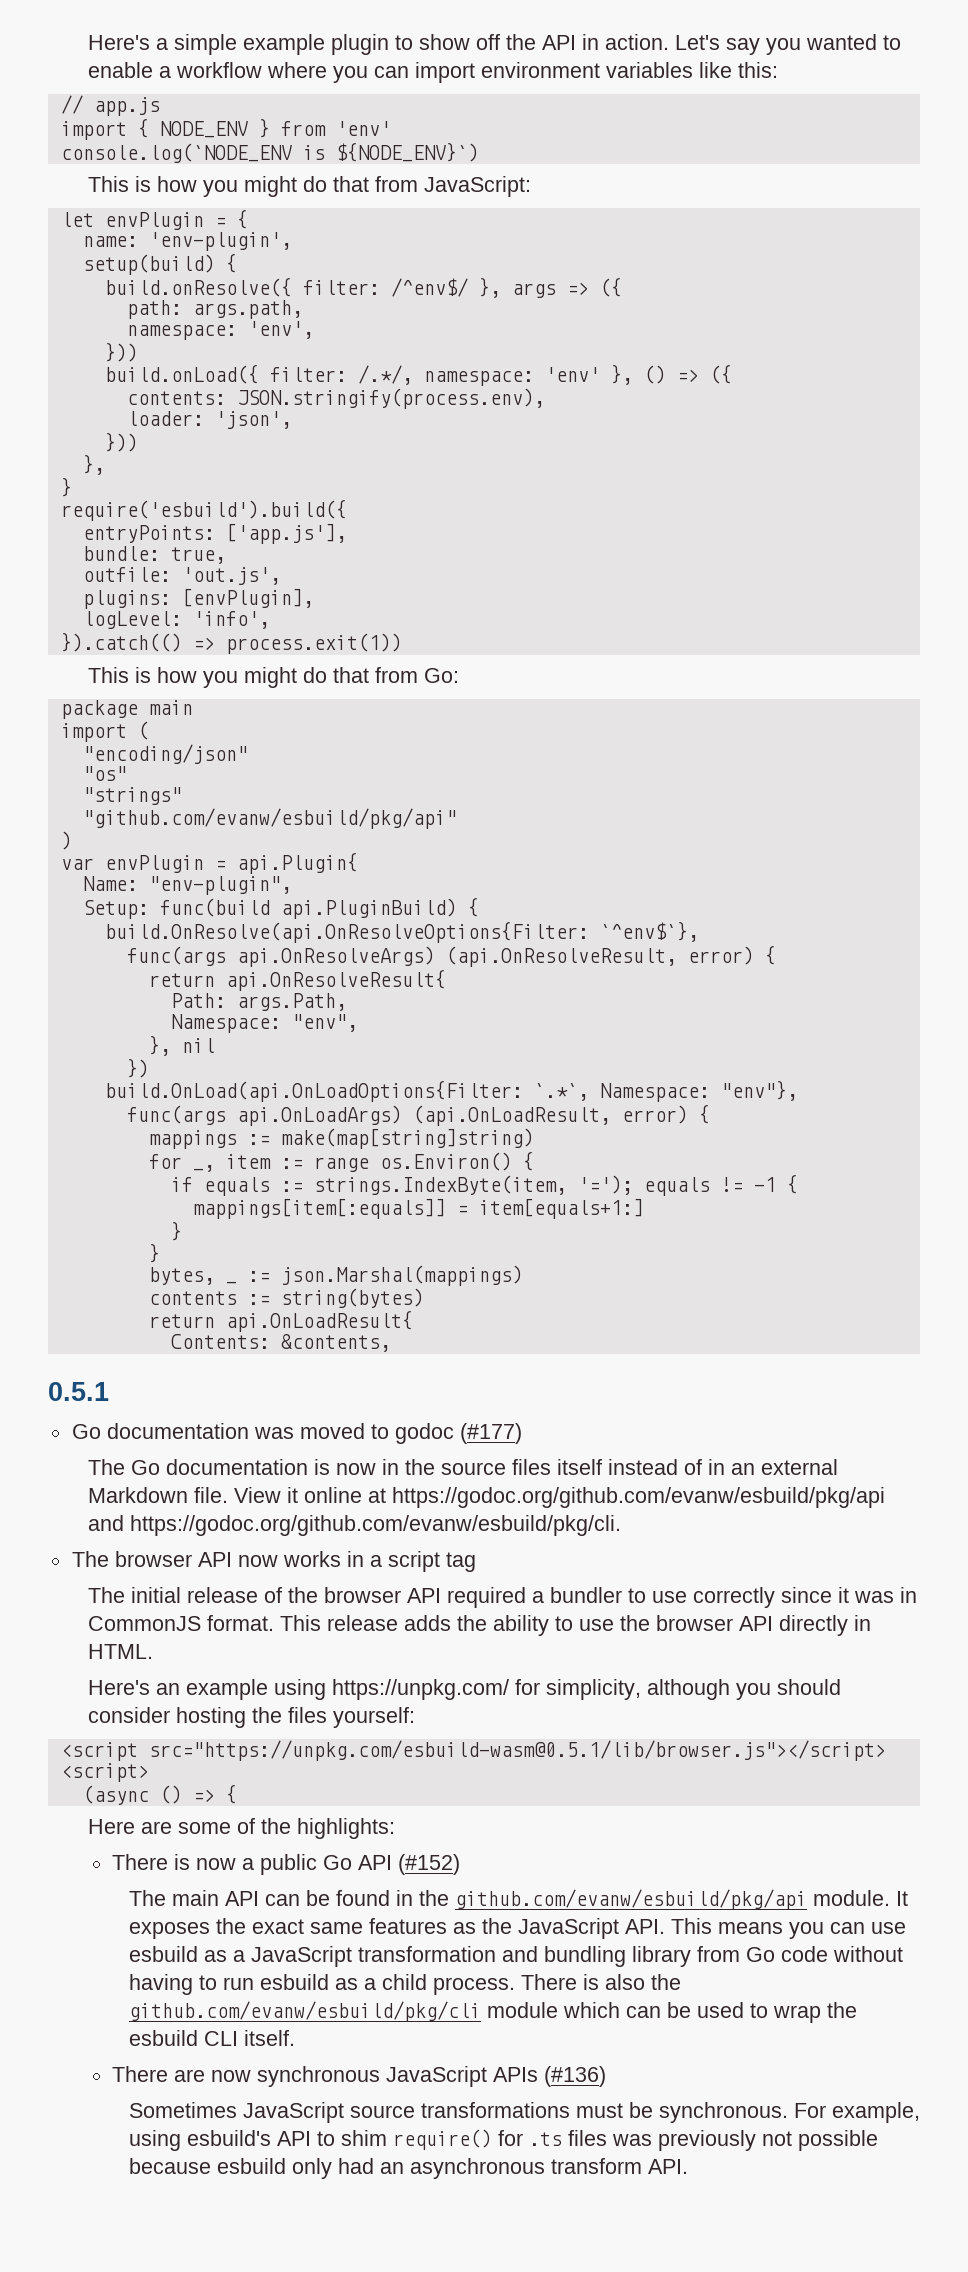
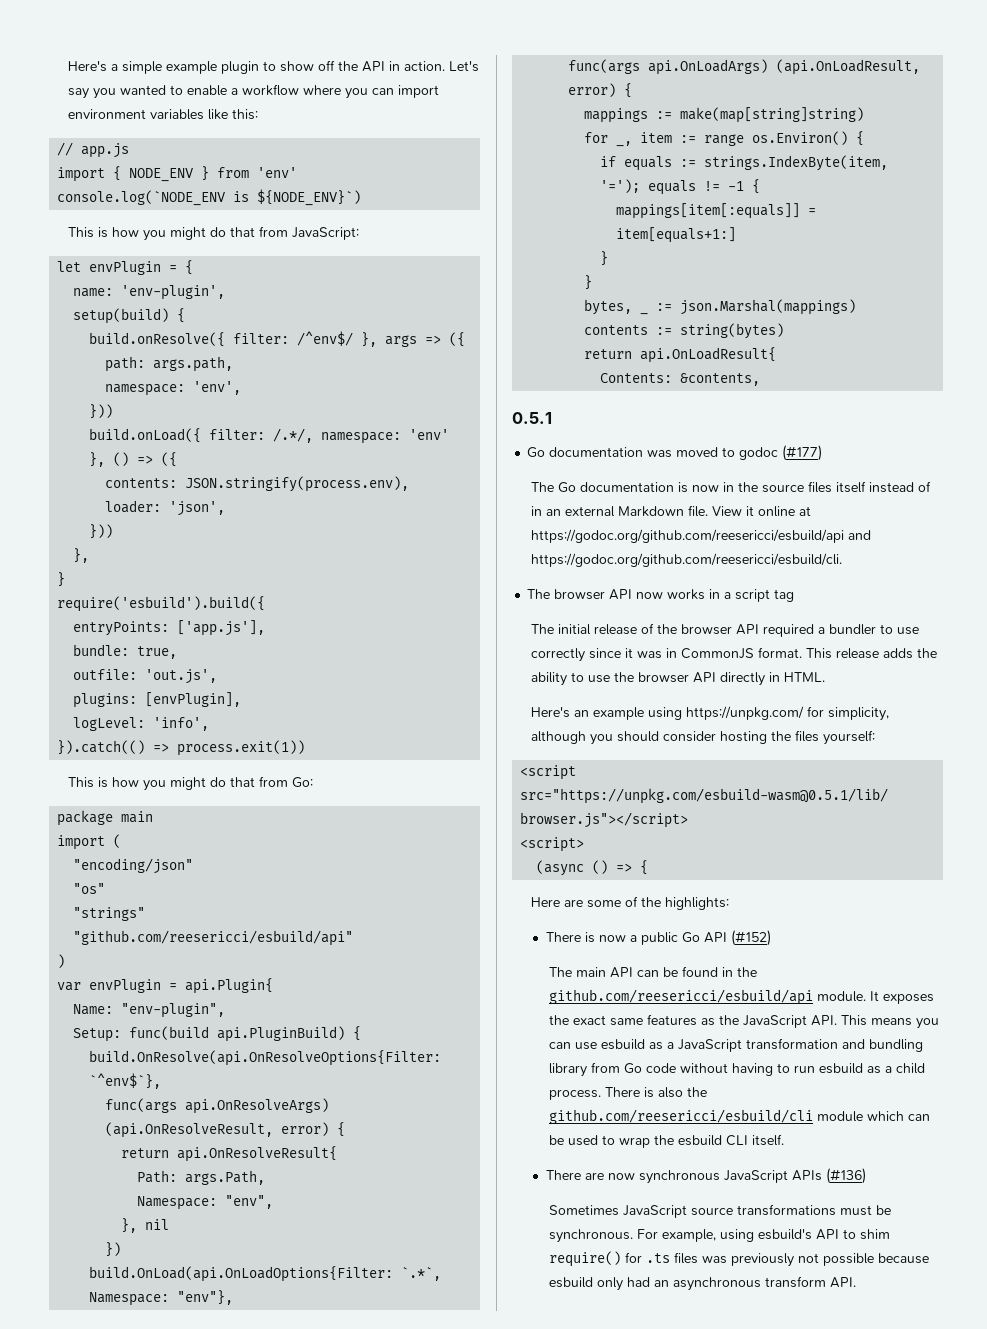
- "github.com/evanw/esbuild/pkg/api"
+ "github.com/reesericci/esbuild/api"
- View it online at https://godoc.org/github.com/evanw/esbuild/pkg/api and https://godoc.org/github.com/evanw/esbuild/pkg/cli.
+ View it online at https://godoc.org/github.com/reesericci/esbuild/api and https://godoc.org/github.com/reesericci/esbuild/cli.
- The main API can be found in the github.com/evanw/esbuild/pkg/api module.
+ The main API can be found in the github.com/reesericci/esbuild/api module.
- There is also the github.com/evanw/esbuild/pkg/cli module which can be used to wrap the esbuild CLI itself.
+ There is also the github.com/reesericci/esbuild/cli module which can be used to wrap the esbuild CLI itself.

